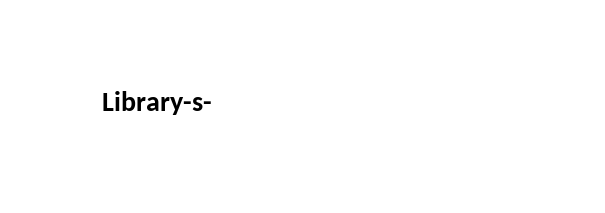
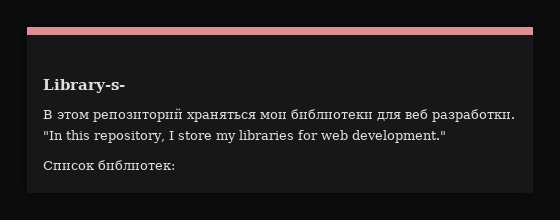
+ В этом репозиторий храняться мои библиотеки для веб разработки. "In this repository, I store my libraries for web development."
+ Список библиотек:

